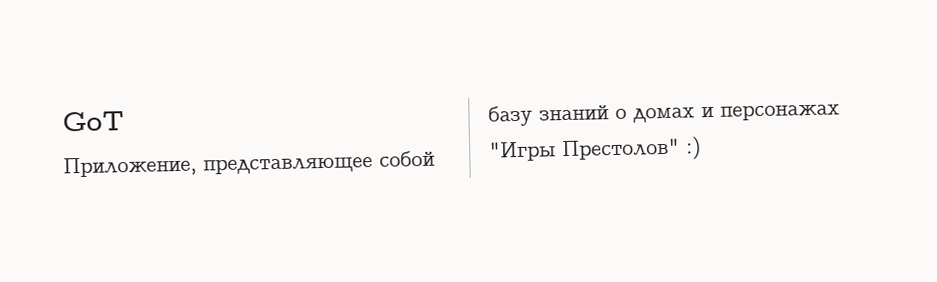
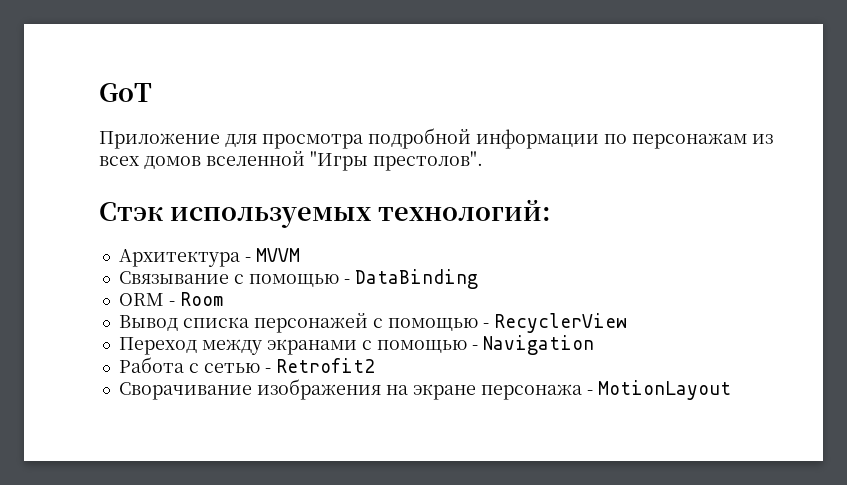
- Приложение, представляющее собой базу знаний о домах и персонажах "Игры Престолов" :)
+ Приложение для просмотра подробной информации по персонажам из всех домов вселенной "Игры престолов".
+ Стэк используемых технологий:
+ Архитектура - MVVM
+ Связывание с помощью - DataBinding
+ ORM - Room
+ Вывод списка персонажей с помощью - RecyclerView
+ Переход между экранами с помощью - Navigation
+ Работа с сетью - Retrofit2
+ Сворачивание изображения на экране персонажа - MotionLayout

